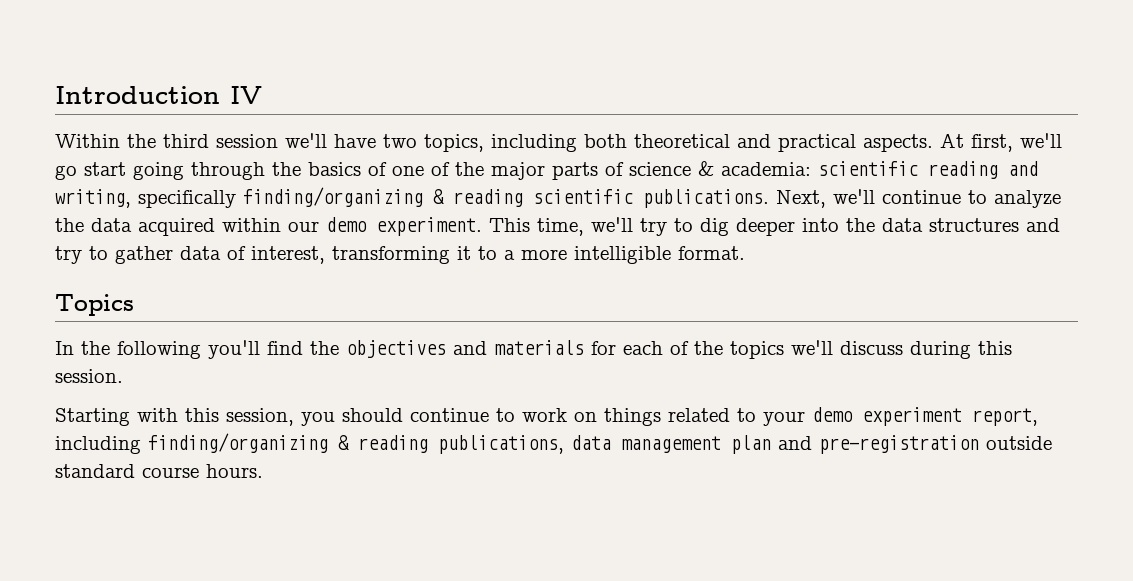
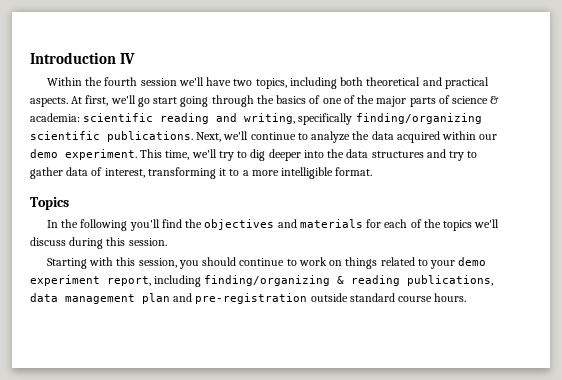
- Within the third session we'll have two topics, including both theoretical and practical aspects.
+ Within the fourth session we'll have two topics, including both theoretical and practical aspects.
- At first, we'll go start going through the basics of one of the major parts of science & academia: scientific reading and writing, specifically finding/organizing & reading scientific publications.
+ At first, we'll go start going through the basics of one of the major parts of science & academia: scientific reading and writing, specifically finding/organizing scientific publications.

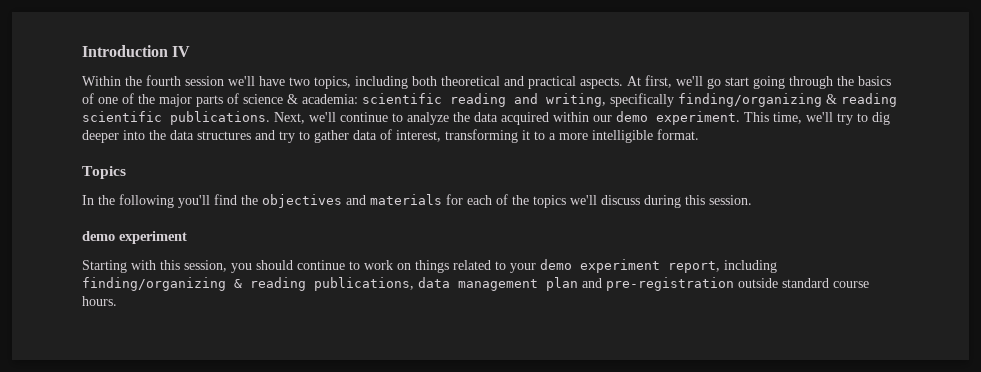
- At first, we'll go start going through the basics of one of the major parts of science & academia: scientific reading and writing, specifically finding/organizing scientific publications.
+ At first, we'll go start going through the basics of one of the major parts of science & academia: scientific reading and writing, specifically finding/organizing & reading scientific publications.
  In the following you'll find the objectives and materials for each of the topics we'll discuss during this session.
+ demo experiment

